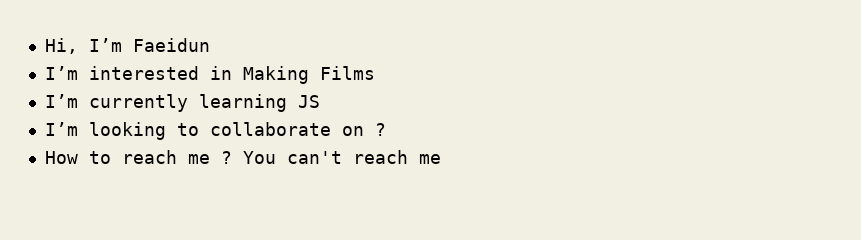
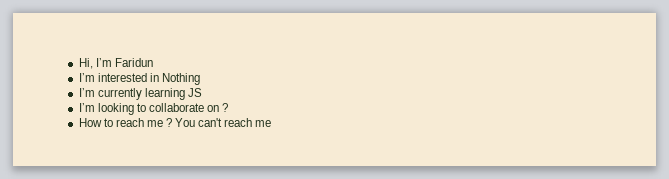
- Hi, I’m Faeidun
+ Hi, I’m Faridun
- I’m interested in Making Films
+ I’m interested in Nothing

